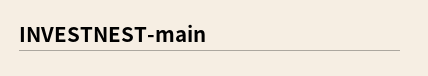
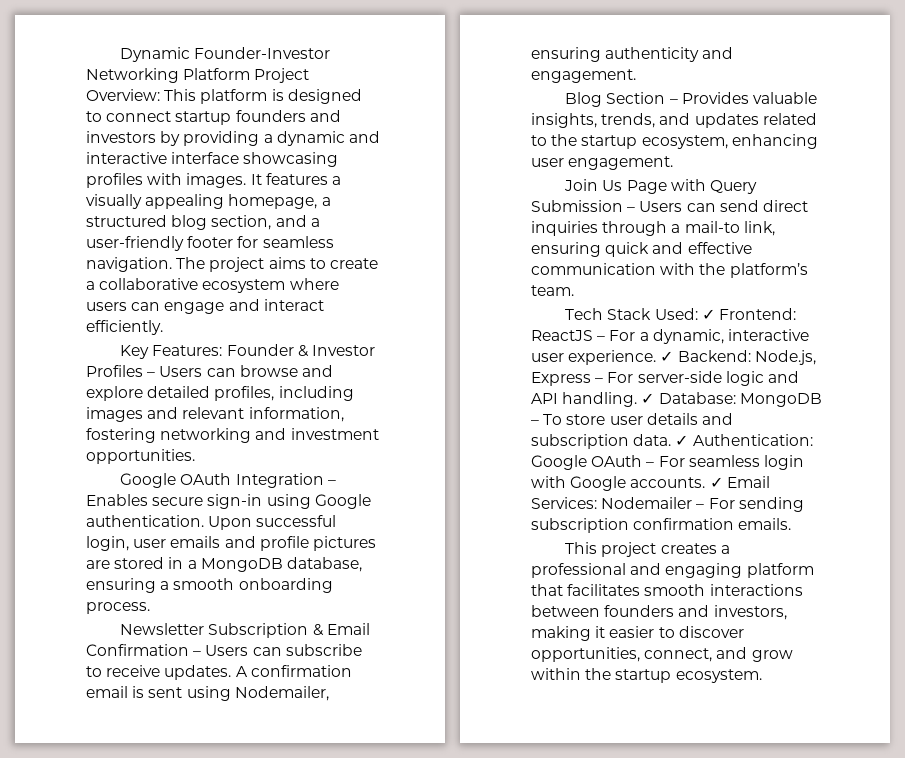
- INVESTNEST-main
+ Dynamic Founder-Investor Networking Platform Project Overview: This platform is designed to connect startup founders and investors by providing a dynamic and interactive interface showcasing profiles with images. It features a visually appealing homepage, a structured blog section, and a user-friendly footer for seamless navigation. The project aims to create a collaborative ecosystem where users can engage and interact efficiently.
+ Key Features: Founder & Investor Profiles – Users can browse and explore detailed profiles, including images and relevant information, fostering networking and investment opportunities.
+ Google OAuth Integration – Enables secure sign-in using Google authentication. Upon successful login, user emails and profile pictures are stored in a MongoDB database, ensuring a smooth onboarding process.
+ Newsletter Subscription & Email Confirmation – Users can subscribe to receive updates. A confirmation email is sent using Nodemailer, ensuring authenticity and engagement.
+ Blog Section – Provides valuable insights, trends, and updates related to the startup ecosystem, enhancing user engagement.
+ Join Us Page with Query Submission – Users can send direct inquiries through a mail-to link, ensuring quick and effective communication with the platform’s team.
+ Tech Stack Used: ✓ Frontend: ReactJS – For a dynamic, interactive user experience. ✓ Backend: Node.js, Express – For server-side logic and API handling. ✓ Database: MongoDB – To store user details and subscription data. ✓ Authentication: Google OAuth – For seamless login with Google accounts. ✓ Email Services: Nodemailer – For sending subscription confirmation emails.
+ This project creates a professional and engaging platform that facilitates smooth interactions between founders and investors, making it easier to discover opportunities, connect, and grow within the startup ecosystem.

